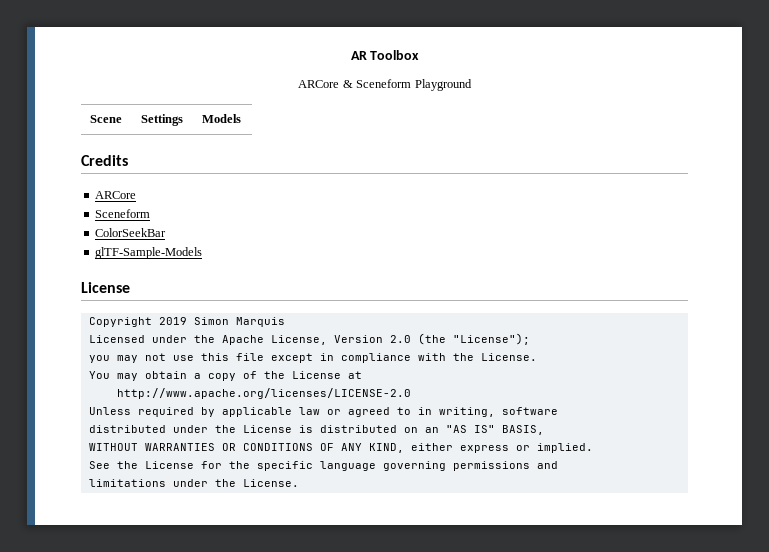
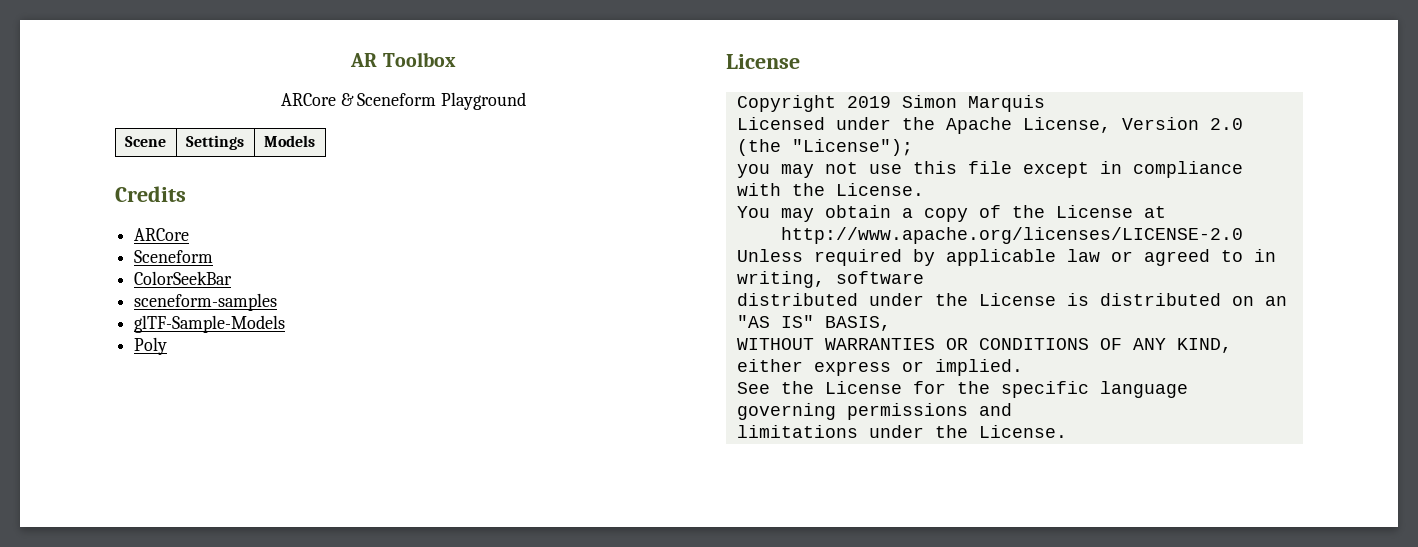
+ sceneform-samples
+ Poly

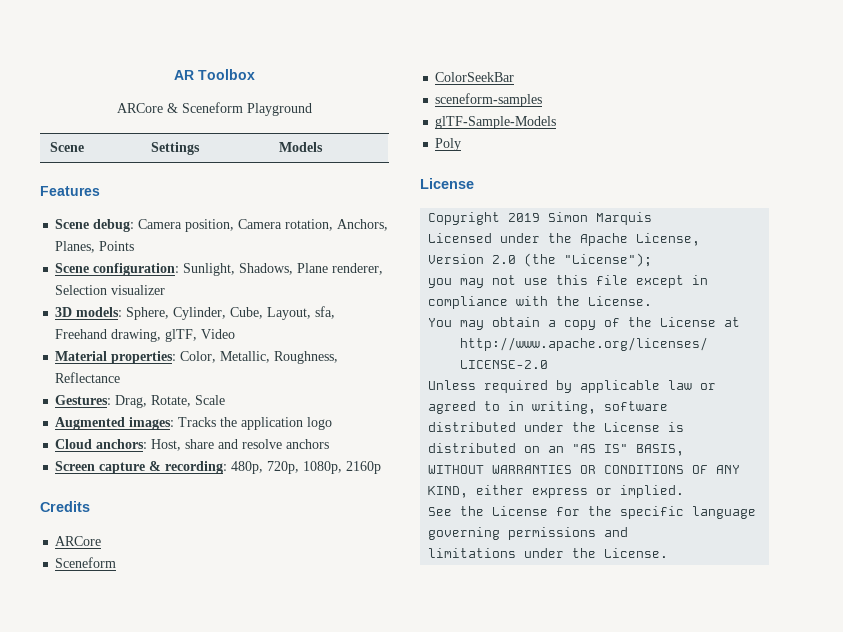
+ Features
+ Scene debug: Camera position, Camera rotation, Anchors, Planes, Points
+ Scene configuration: Sunlight, Shadows, Plane renderer, Selection visualizer
+ 3D models: Sphere, Cylinder, Cube, Layout, sfa, Freehand drawing, glTF, Video
+ Material properties: Color, Metallic, Roughness, Reflectance
+ Gestures: Drag, Rotate, Scale
+ Augmented images: Tracks the application logo
+ Cloud anchors: Host, share and resolve anchors
+ Screen capture & recording: 480p, 720p, 1080p, 2160p

